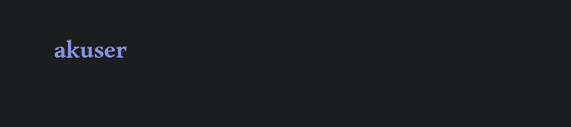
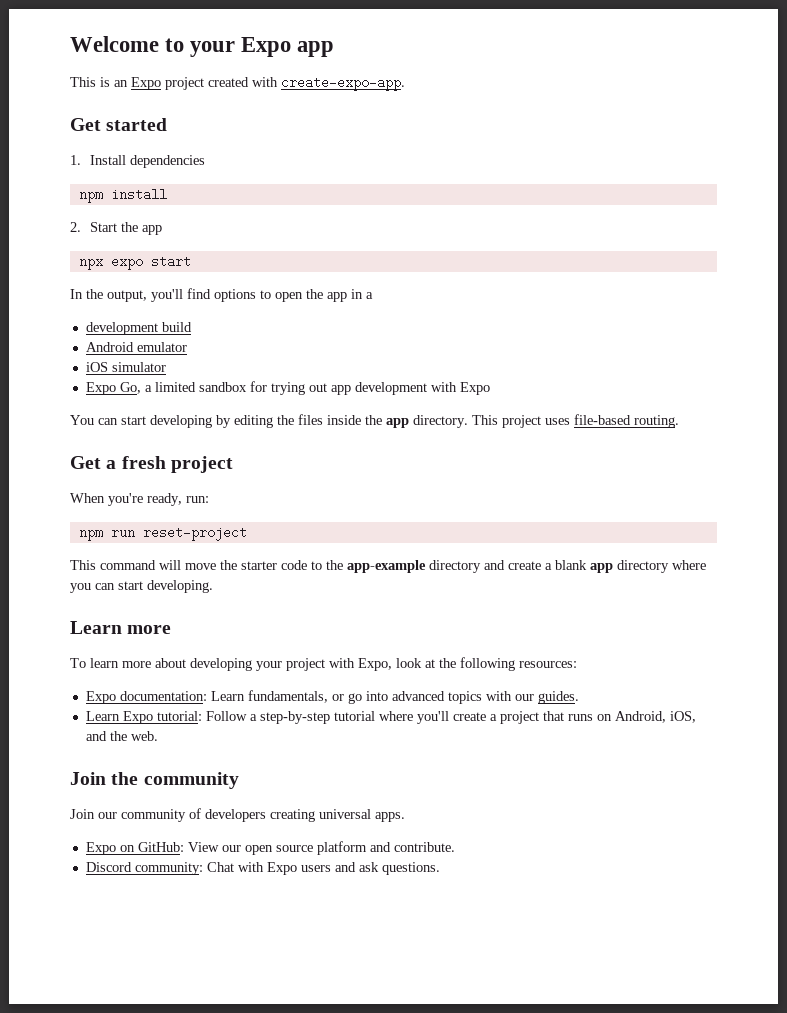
- akuser
+ Welcome to your Expo app
+ This is an Expo project created with create-expo-app.
+ Get started
+ 1. Install dependencies
+ npm install
+ 2. Start the app
+ npx expo start
+ In the output, you'll find options to open the app in a
+ development build
+ Android emulator
+ iOS simulator
+ Expo Go, a limited sandbox for trying out app development with Expo
+ You can start developing by editing the files inside the app directory. This project uses file-based routing.
+ Get a fresh project
+ When you're ready, run:
+ npm run reset-project
+ This command will move the starter code to the app-example directory and create a blank app directory where you can start developing.
+ Learn more
+ To learn more about developing your project with Expo, look at the following resources:
+ Expo documentation: Learn fundamentals, or go into advanced topics with our guides.
+ Learn Expo tutorial: Follow a step-by-step tutorial where you'll create a project that runs on Android, iOS, and the web.
+ Join the community
+ Join our community of developers creating universal apps.
+ Expo on GitHub: View our open source platform and contribute.
+ Discord community: Chat with Expo users and ask questions.

